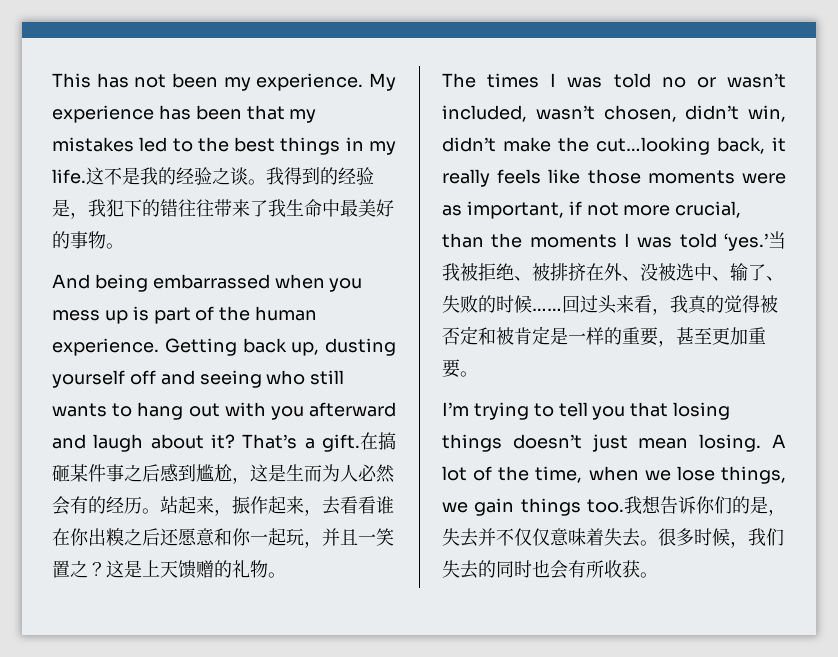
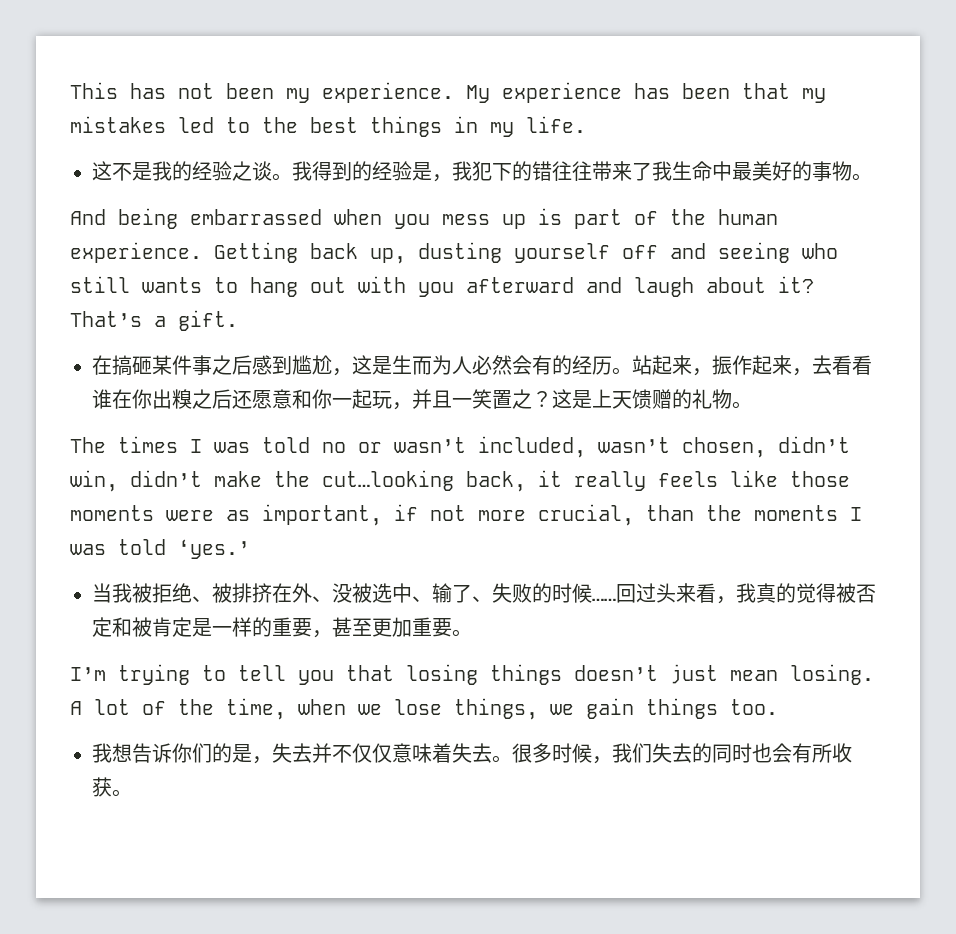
- My experience has been that my mistakes led to the best things in my life.这不是我的经验之谈。
+ My experience has been that my mistakes led to the best things in my life.
+ 这不是我的经验之谈。
- That’s a gift.在搞砸某件事之后感到尴尬，这是生而为人必然会有的经历。
+ That’s a gift.
+ 在搞砸某件事之后感到尴尬，这是生而为人必然会有的经历。
- The times I was told no or wasn’t included, wasn’t chosen, didn’t win, didn’t make the cut…looking back, it really feels like those moments were as important, if not more crucial, than the moments I was told ‘yes.’当我被拒绝、被排挤在外、没被选中、输了、失败的时候……
+ The times I was told no or wasn’t included, wasn’t chosen, didn’t win, didn’t make the cut…looking back, it really feels like those moments were as important, if not more crucial, than the moments I was told ‘yes.’
+ 当我被拒绝、被排挤在外、没被选中、输了、失败的时候……
- A lot of the time, when we lose things, we gain things too.我想告诉你们的是，失去并不仅仅意味着失去。
+ A lot of the time, when we lose things, we gain things too.
+ 我想告诉你们的是，失去并不仅仅意味着失去。

